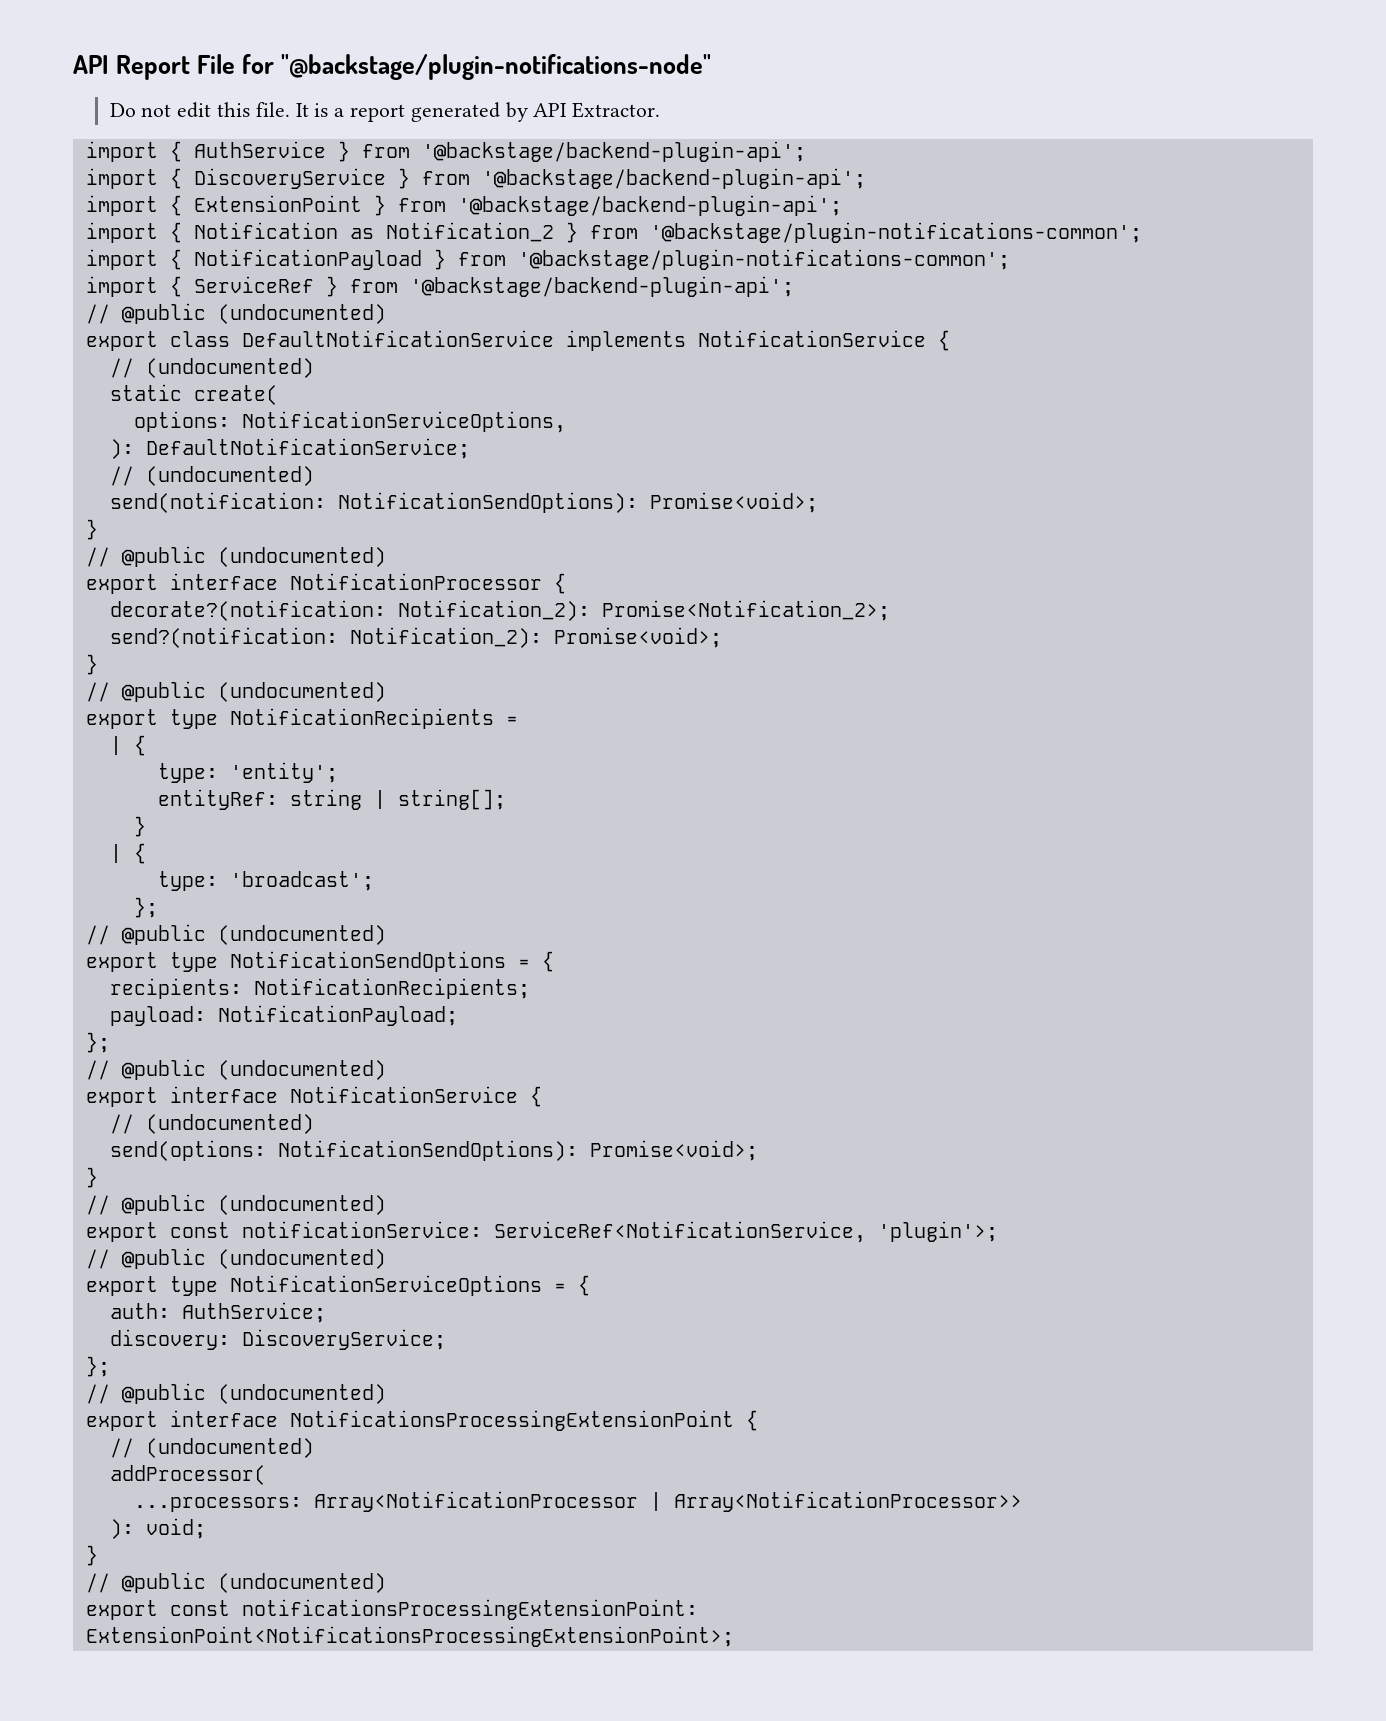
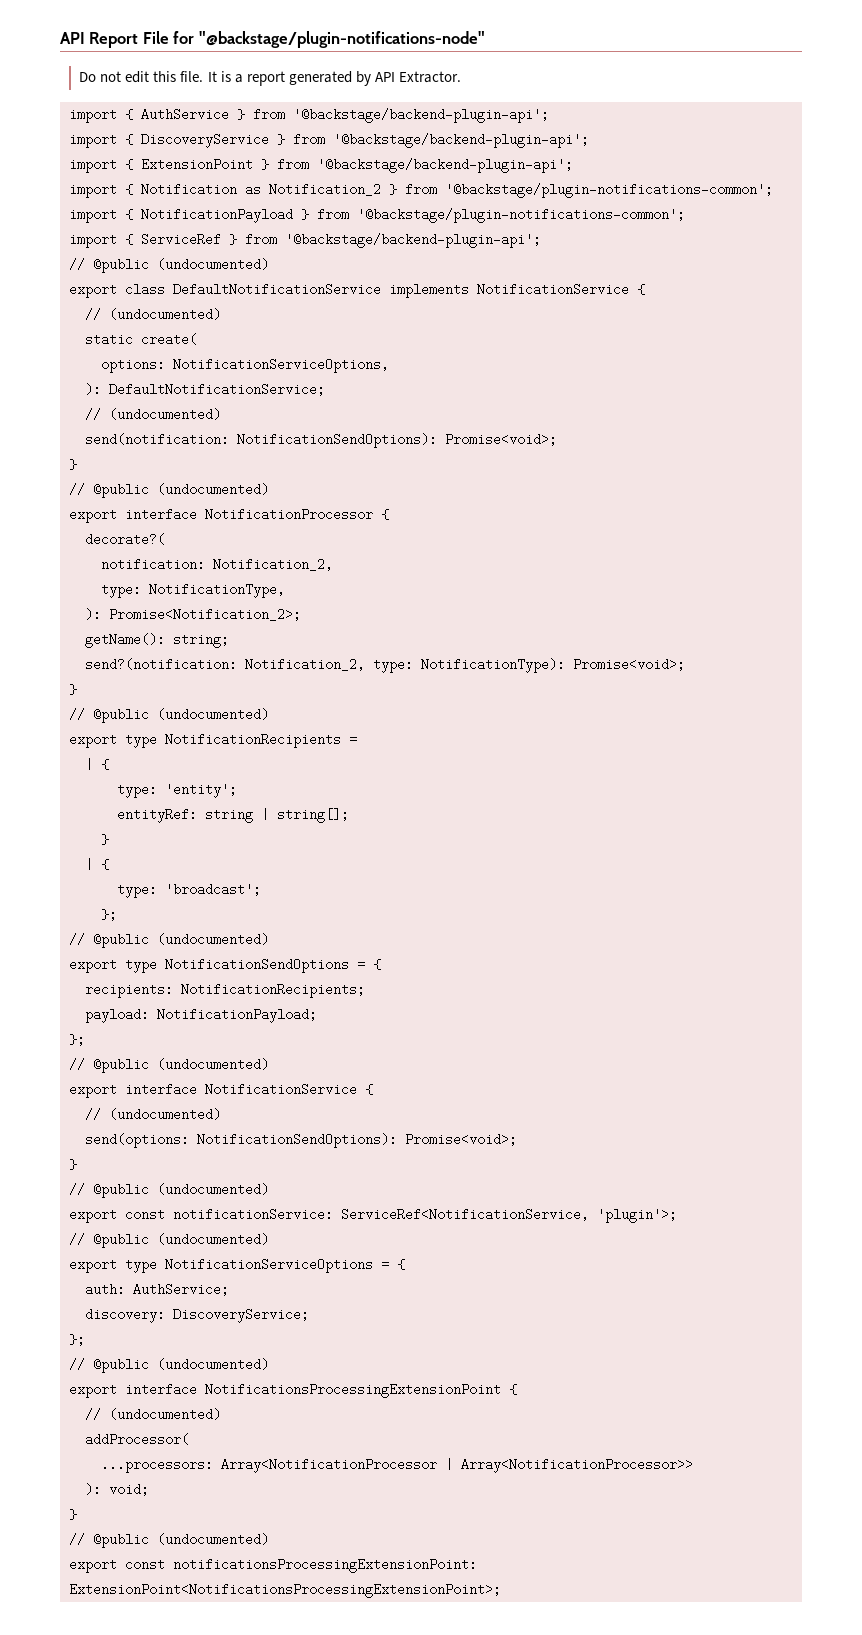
- decorate?(notification: Notification_2): Promise<Notification_2>;
+ decorate?(
+ notification: Notification_2,
+ type: NotificationType,
+ ): Promise<Notification_2>;
+ getName(): string;
- send?(notification: Notification_2): Promise<void>;
+ send?(notification: Notification_2, type: NotificationType): Promise<void>;

